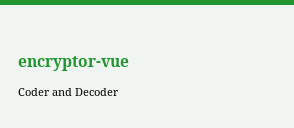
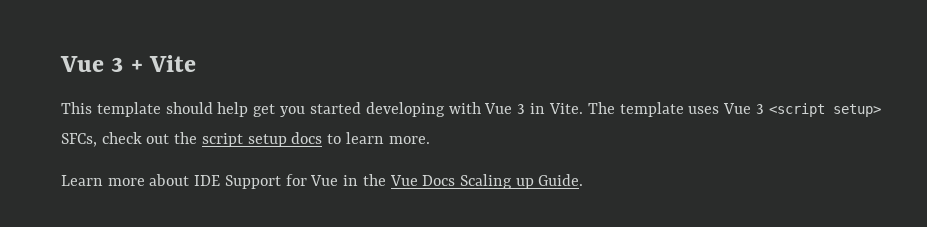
- encryptor-vue
- Coder and Decoder
+ Vue 3 + Vite
+ This template should help get you started developing with Vue 3 in Vite. The template uses Vue 3 <script setup> SFCs, check out the script setup docs to learn more.
+ Learn more about IDE Support for Vue in the Vue Docs Scaling up Guide.

